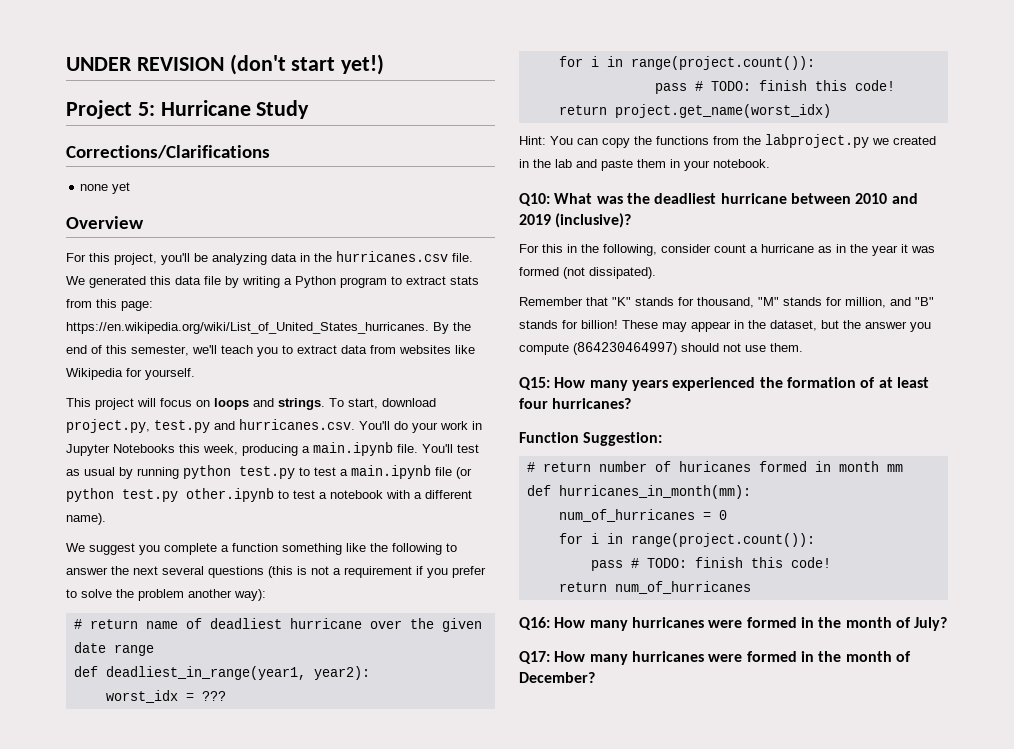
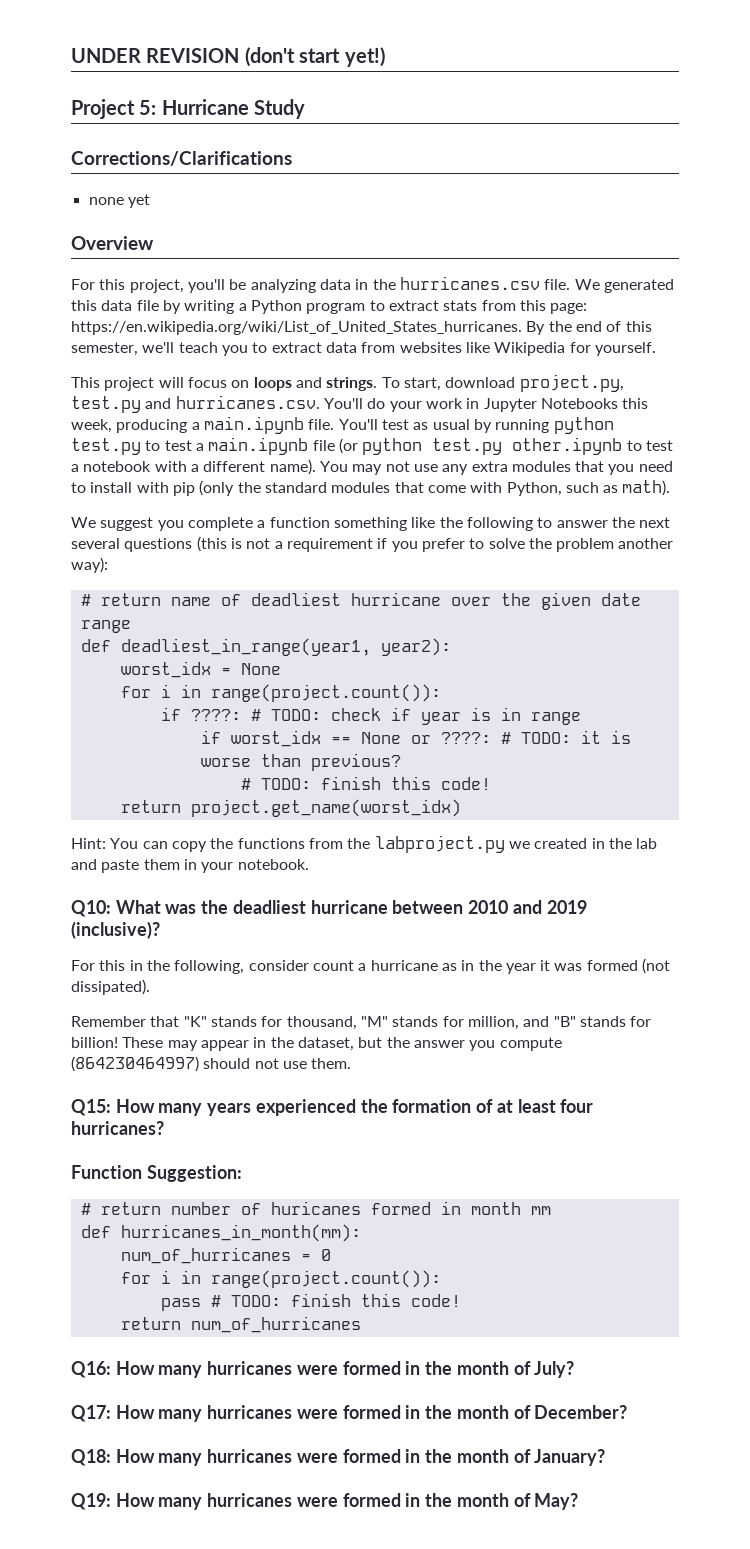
+ You may not use any extra modules that you need to install with pip (only the standard modules that come with Python, such as math).
- worst_idx = ???
+ worst_idx = None
  for i in range(project.count()):
- pass # TODO: finish this code!
+ if ????: # TODO: check if year is in range
+ if worst_idx == None or ????: # TODO: it is worse than previous?
+ # TODO: finish this code!
+ Q18: How many hurricanes were formed in the month of January?
+ Q19: How many hurricanes were formed in the month of May?

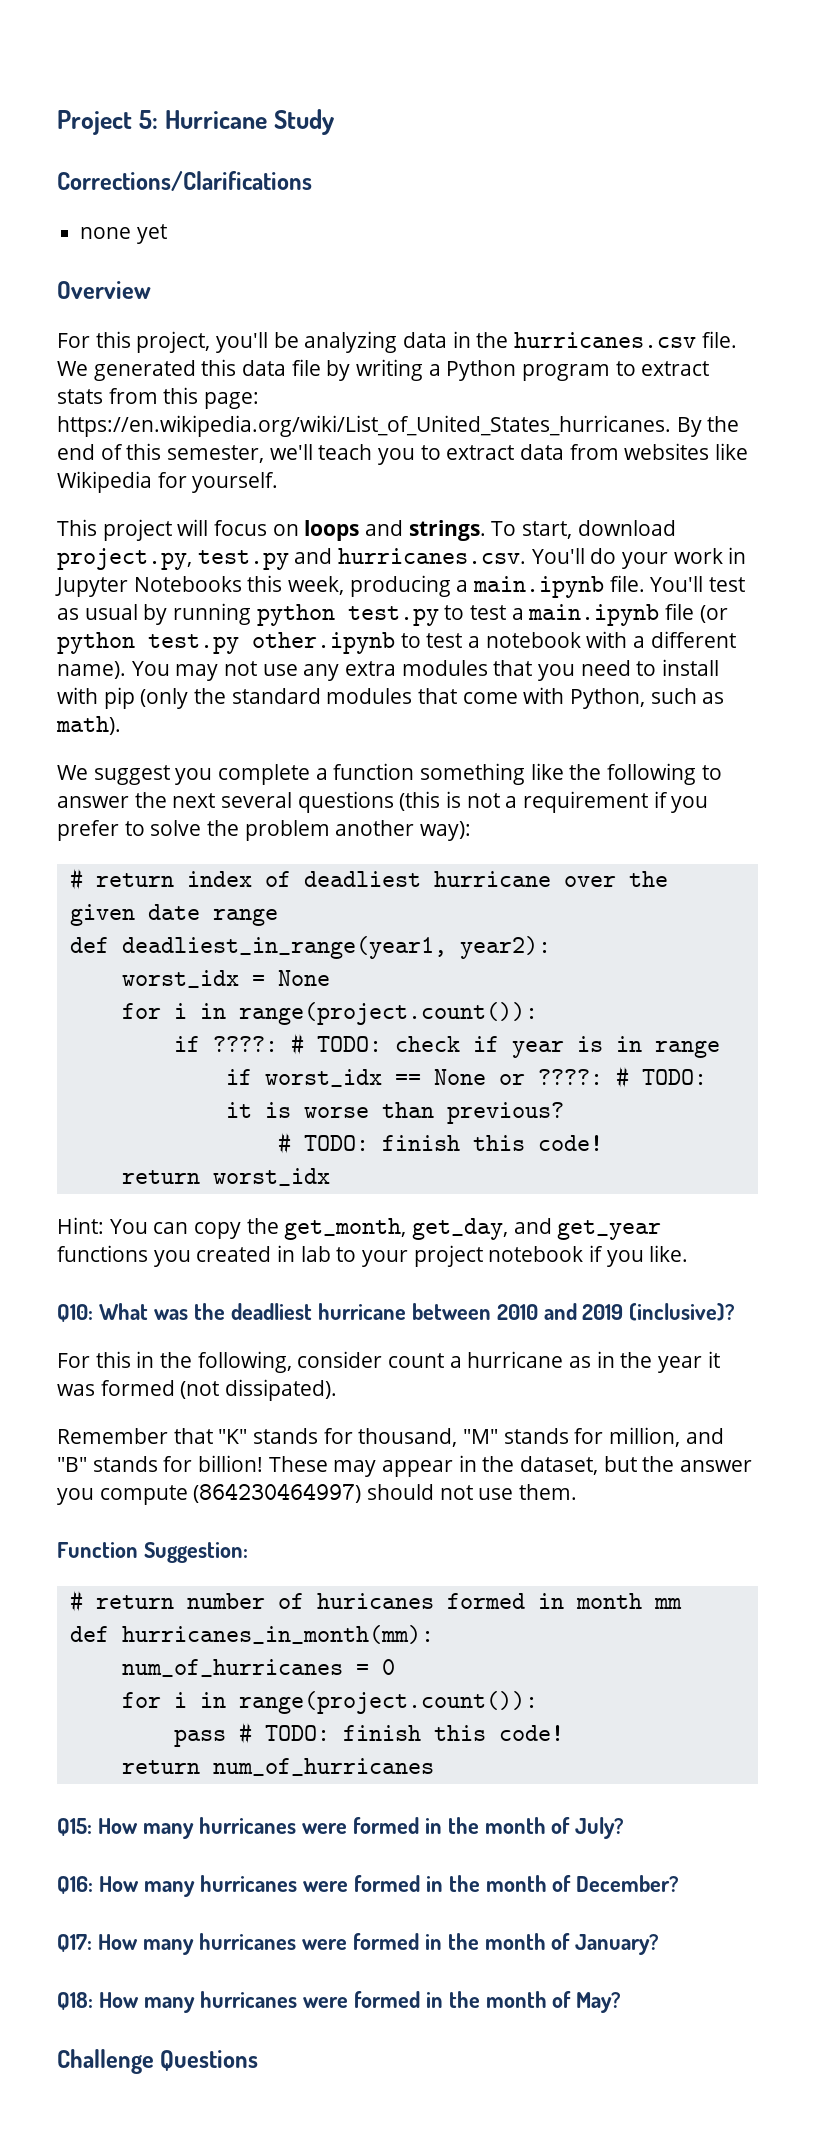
- UNDER REVISION (don't start yet!)
- # return name of deadliest hurricane over the given date range
+ # return index of deadliest hurricane over the given date range
- return project.get_name(worst_idx)
+ return worst_idx
- Hint: You can copy the functions from the labproject.py we created in the lab and paste them in your notebook.
+ Hint: You can copy the get_month, get_day, and get_year functions you created in lab to your project notebook if you like.
- Q15: How many years experienced the formation of at least four hurricanes?
- Q16: How many hurricanes were formed in the month of July?
+ Q15: How many hurricanes were formed in the month of July?
- Q17: How many hurricanes were formed in the month of December?
+ Q16: How many hurricanes were formed in the month of December?
- Q18: How many hurricanes were formed in the month of January?
+ Q17: How many hurricanes were formed in the month of January?
- Q19: How many hurricanes were formed in the month of May?
+ Q18: How many hurricanes were formed in the month of May?
+ Challenge Questions

